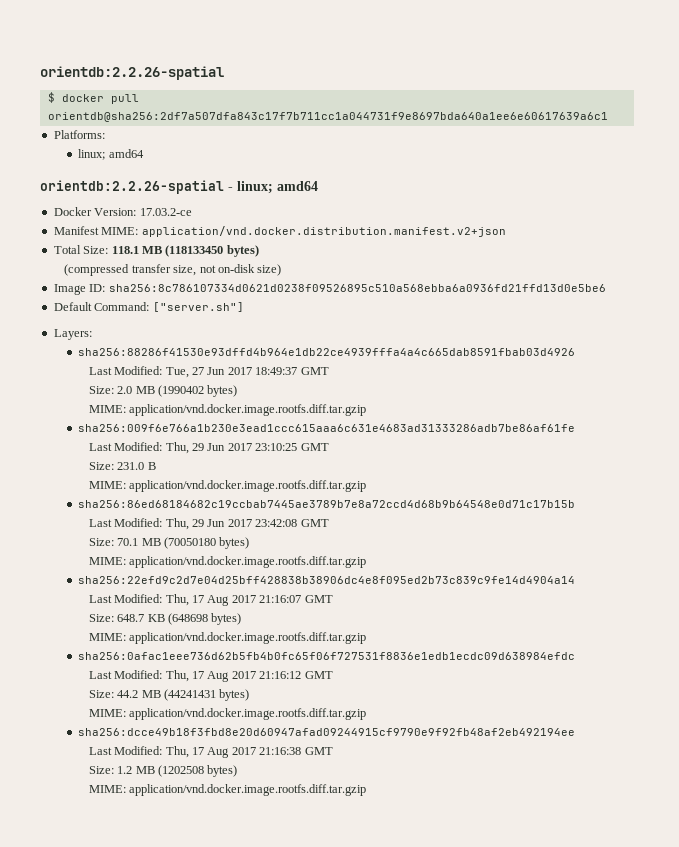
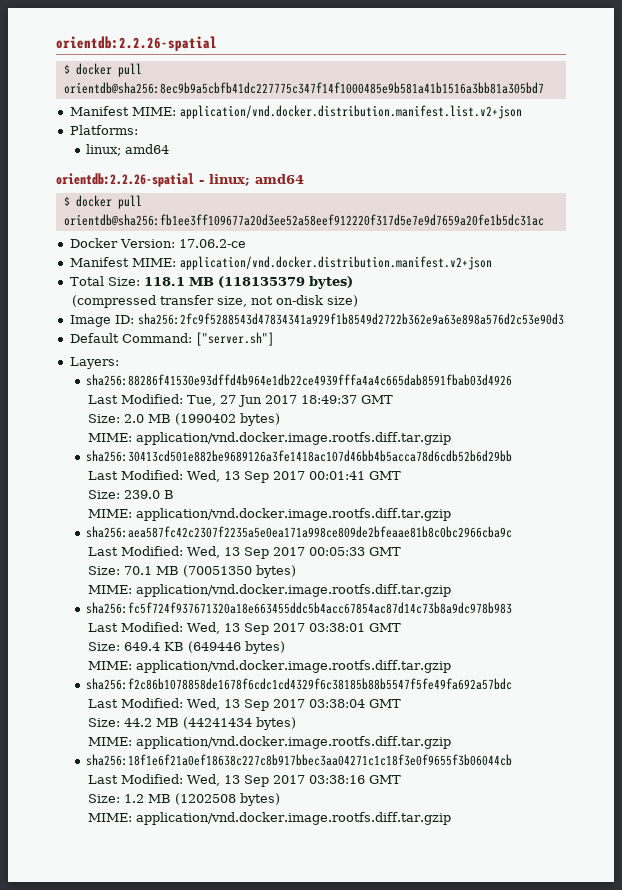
- $ docker pull orientdb@sha256:2df7a507dfa843c17f7b711cc1a044731f9e8697bda640a1ee6e60617639a6c1
+ $ docker pull orientdb@sha256:8ec9b9a5cbfb41dc227775c347f14f1000485e9b581a41b1516a3bb81a305bd7
+ Manifest MIME: application/vnd.docker.distribution.manifest.list.v2+json
+ $ docker pull orientdb@sha256:fb1ee3ff109677a20d3ee52a58eef912220f317d5e7e9d7659a20fe1b5dc31ac
- Docker Version: 17.03.2-ce
+ Docker Version: 17.06.2-ce
- Total Size: 118.1 MB (118133450 bytes)
+ Total Size: 118.1 MB (118135379 bytes)
- Image ID: sha256:8c786107334d0621d0238f09526895c510a568ebba6a0936fd21ffd13d0e5be6
+ Image ID: sha256:2fc9f5288543d47834341a929f1b8549d2722b362e9a63e898a576d2c53e90d3
- sha256:009f6e766a1b230e3ead1ccc615aaa6c631e4683ad31333286adb7be86af61fe
- Last Modified: Thu, 29 Jun 2017 23:10:25 GMT
- Size: 231.0 B
+ sha256:30413cd501e882be9689126a3fe1418ac107d46bb4b5acca78d6cdb52b6d29bb
+ Last Modified: Wed, 13 Sep 2017 00:01:41 GMT
+ Size: 239.0 B
- sha256:86ed68184682c19ccbab7445ae3789b7e8a72ccd4d68b9b64548e0d71c17b15b
- Last Modified: Thu, 29 Jun 2017 23:42:08 GMT
+ sha256:aea587fc42c2307f2235a5e0ea171a998ce809de2bfeaae81b8c0bc2966cba9c
+ Last Modified: Wed, 13 Sep 2017 00:05:33 GMT
- Size: 70.1 MB (70050180 bytes)
+ Size: 70.1 MB (70051350 bytes)
  MIME: application/vnd.docker.image.rootfs.diff.tar.gzip
- sha256:22efd9c2d7e04d25bff428838b38906dc4e8f095ed2b73c839c9fe14d4904a14
- Last Modified: Thu, 17 Aug 2017 21:16:07 GMT
- Size: 648.7 KB (648698 bytes)
+ sha256:fc5f724f937671320a18e663455ddc5b4acc67854ac87d14c73b8a9dc978b983
+ Last Modified: Wed, 13 Sep 2017 03:38:01 GMT
+ Size: 649.4 KB (649446 bytes)
  MIME: application/vnd.docker.image.rootfs.diff.tar.gzip
- sha256:0afac1eee736d62b5fb4b0fc65f06f727531f8836e1edb1ecdc09d638984efdc
- Last Modified: Thu, 17 Aug 2017 21:16:12 GMT
+ sha256:f2c86b1078858de1678f6cdc1cd4329f6c38185b88b5547f5fe49fa692a57bdc
+ Last Modified: Wed, 13 Sep 2017 03:38:04 GMT
- Size: 44.2 MB (44241431 bytes)
+ Size: 44.2 MB (44241434 bytes)
  MIME: application/vnd.docker.image.rootfs.diff.tar.gzip
- sha256:dcce49b18f3fbd8e20d60947afad09244915cf9790e9f92fb48af2eb492194ee
- Last Modified: Thu, 17 Aug 2017 21:16:38 GMT
+ sha256:18f1e6f21a0ef18638c227c8b917bbec3aa04271c1c18f3e0f9655f3b06044cb
+ Last Modified: Wed, 13 Sep 2017 03:38:16 GMT

